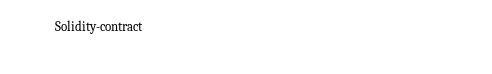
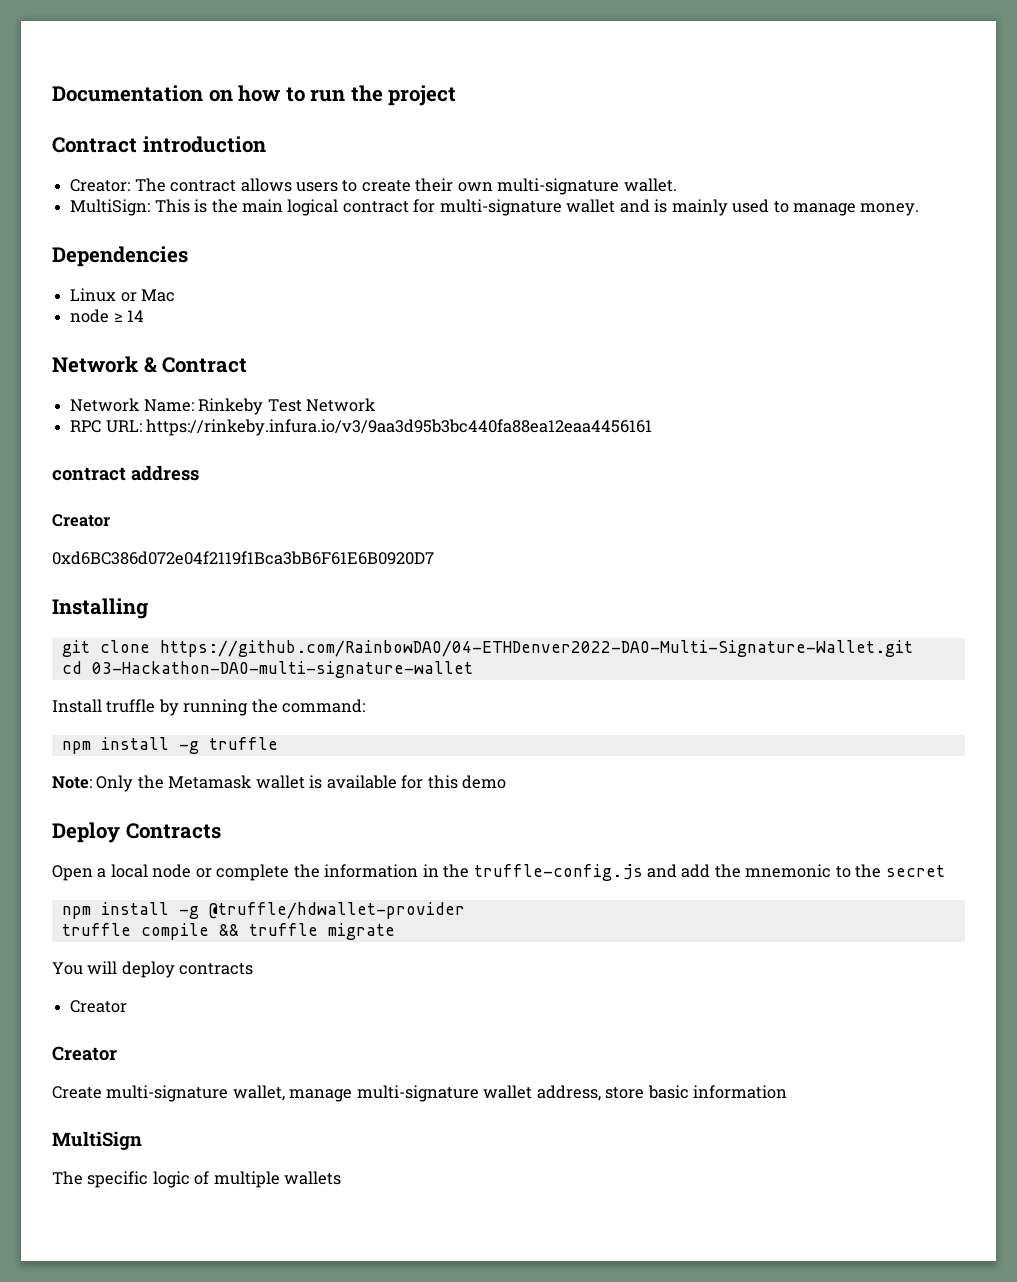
- Solidity-contract
+ Documentation on how to run the project
+ Contract introduction
+ Creator: The contract allows users to create their own multi-signature wallet.
+ MultiSign: This is the main logical contract for multi-signature wallet and is mainly used to manage money.
+ Dependencies
+ Linux or Mac
+ node ≥ 14
+ Network & Contract
+ Network Name: Rinkeby Test Network
+ RPC URL: https://rinkeby.infura.io/v3/9aa3d95b3bc440fa88ea12eaa4456161
+ contract address
+ Creator
+ 0xd6BC386d072e04f2119f1Bca3bB6F61E6B0920D7
+ Installing
+ git clone https://github.com/RainbowDAO/04-ETHDenver2022-DAO-Multi-Signature-Wallet.git
+ cd 03-Hackathon-DAO-multi-signature-wallet
+ Install truffle by running the command:
+ npm install -g truffle
+ Note: Only the Metamask wallet is available for this demo
+ Deploy Contracts
+ Open a local node or complete the information in the truffle-config.js and add the mnemonic to the secret
+ npm install -g @truffle/hdwallet-provider
+ truffle compile && truffle migrate
+ You will deploy contracts
+ Creator
+ Creator
+ Create multi-signature wallet, manage multi-signature wallet address, store basic information
+ MultiSign
+ The specific logic of multiple wallets

